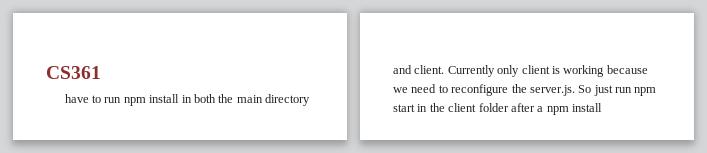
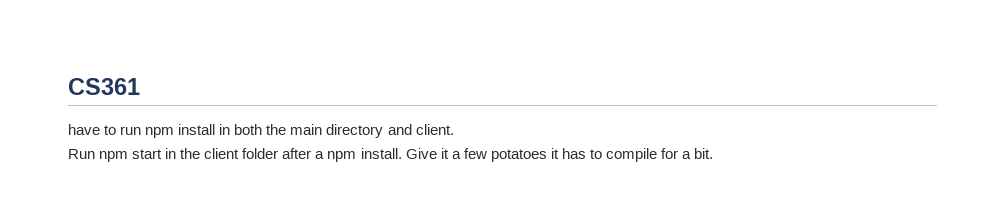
- have to run npm install in both the main directory and client. Currently only client is working because we need to reconfigure the server.js. So just run npm start in the client folder after a npm install
+ have to run npm install in both the main directory and client.
+ Run npm start in the client folder after a npm install. Give it a few potatoes it has to compile for a bit.

